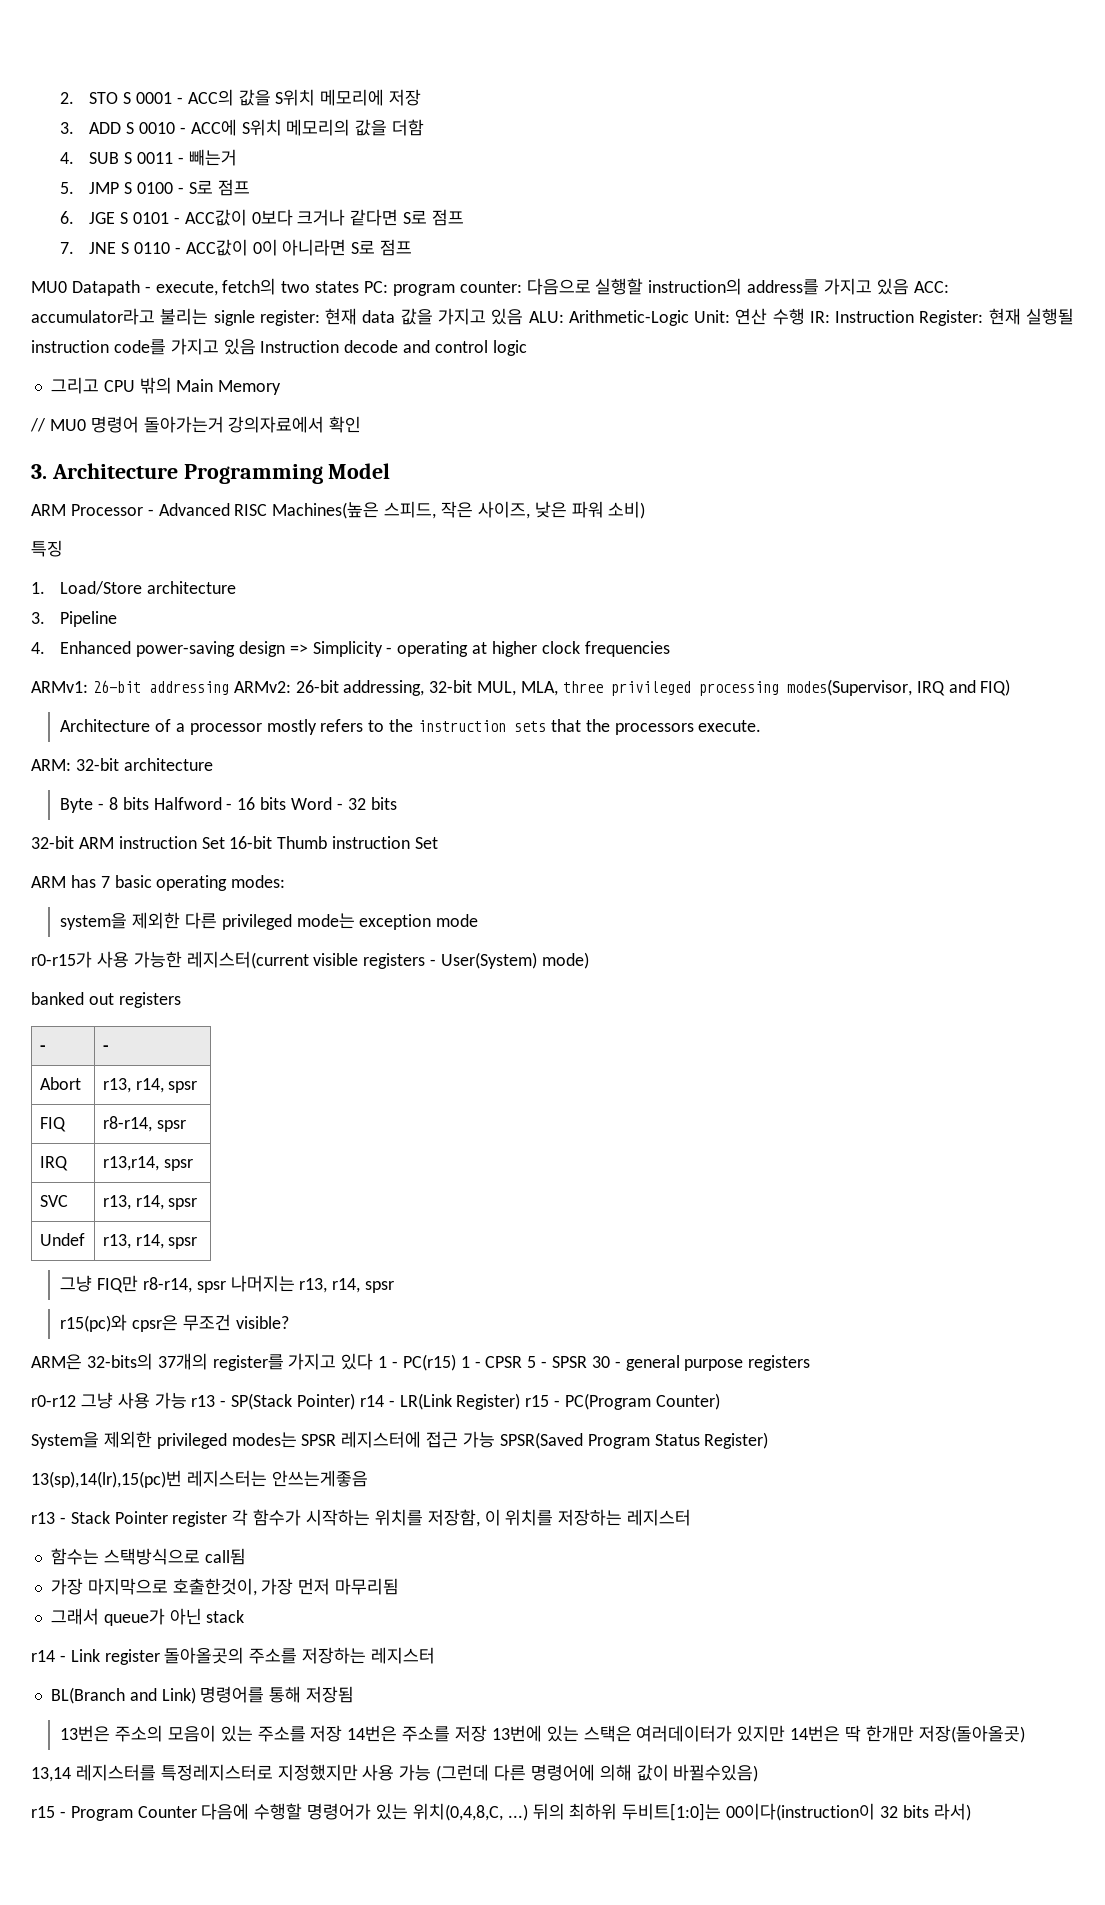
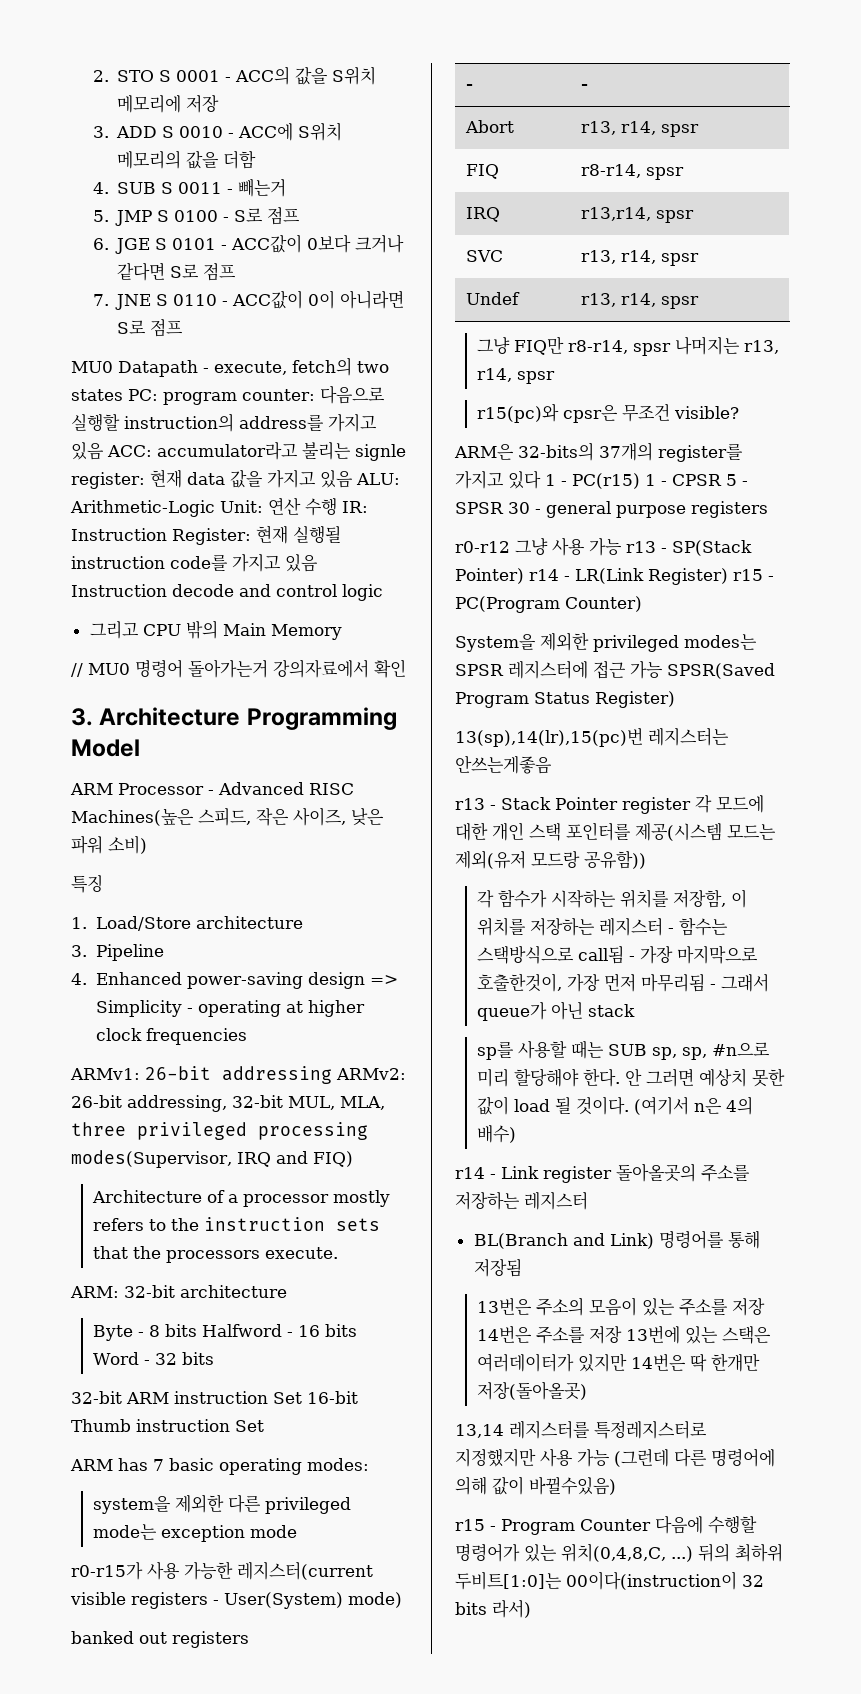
- r13 - Stack Pointer register 각 함수가 시작하는 위치를 저장함, 이 위치를 저장하는 레지스터
- 함수는 스택방식으로 call됨
- 가장 마지막으로 호출한것이, 가장 먼저 마무리됨
- 그래서 queue가 아닌 stack
+ r13 - Stack Pointer register 각 모드에 대한 개인 스택 포인터를 제공(시스템 모드는 제외(유저 모드랑 공유함))
+ 각 함수가 시작하는 위치를 저장함, 이 위치를 저장하는 레지스터 - 함수는 스택방식으로 call됨 - 가장 마지막으로 호출한것이, 가장 먼저 마무리됨 - 그래서 queue가 아닌 stack
+ sp를 사용할 때는 SUB sp, sp, #n으로 미리 할당해야 한다. 안 그러면 예상치 못한 값이 load 될 것이다. (여기서 n은 4의 배수)

